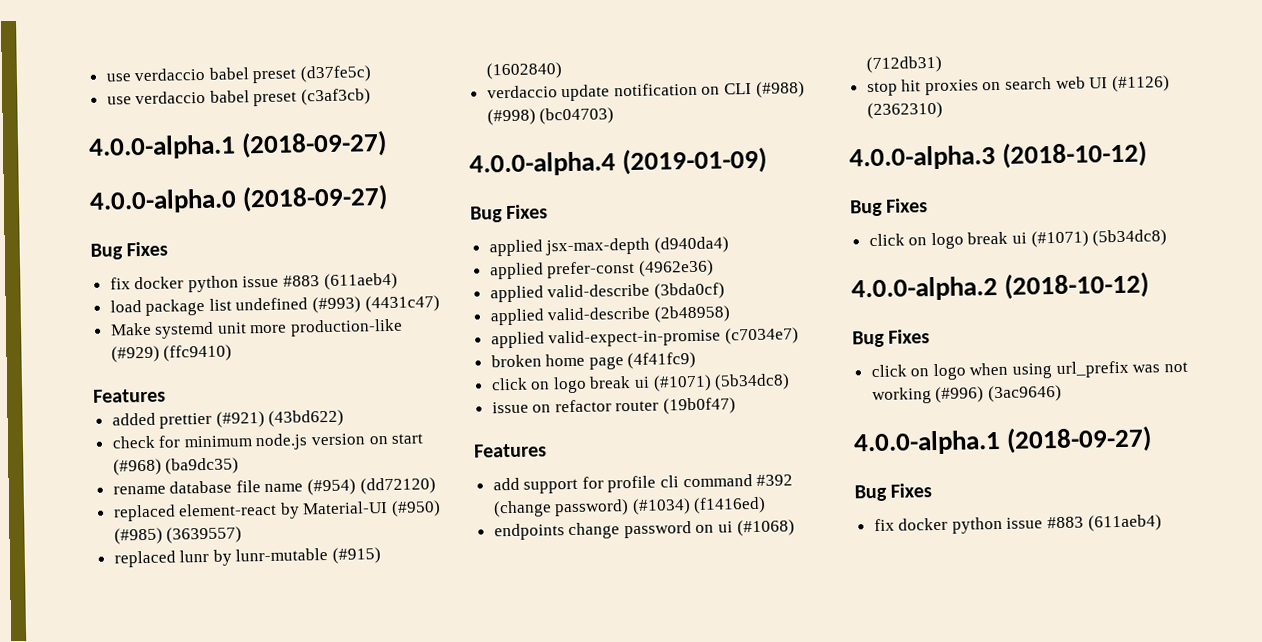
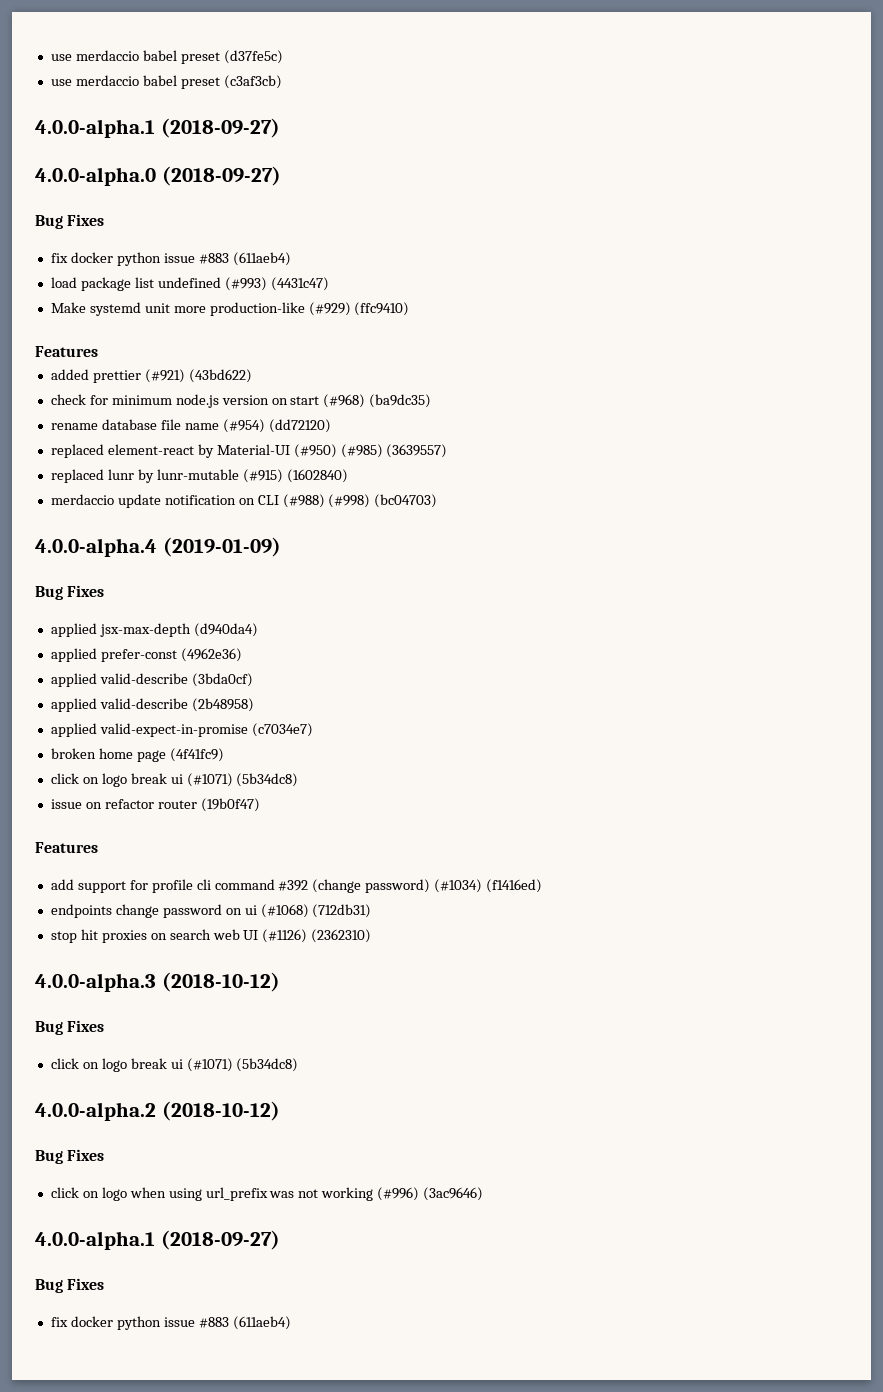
- use verdaccio babel preset (d37fe5c)
+ use merdaccio babel preset (d37fe5c)
- use verdaccio babel preset (c3af3cb)
+ use merdaccio babel preset (c3af3cb)
- verdaccio update notification on CLI (#988) (#998) (bc04703)
+ merdaccio update notification on CLI (#988) (#998) (bc04703)

